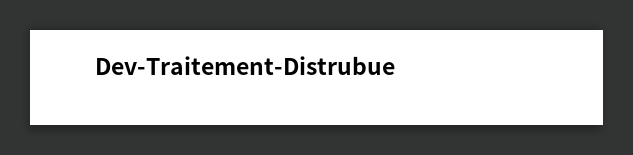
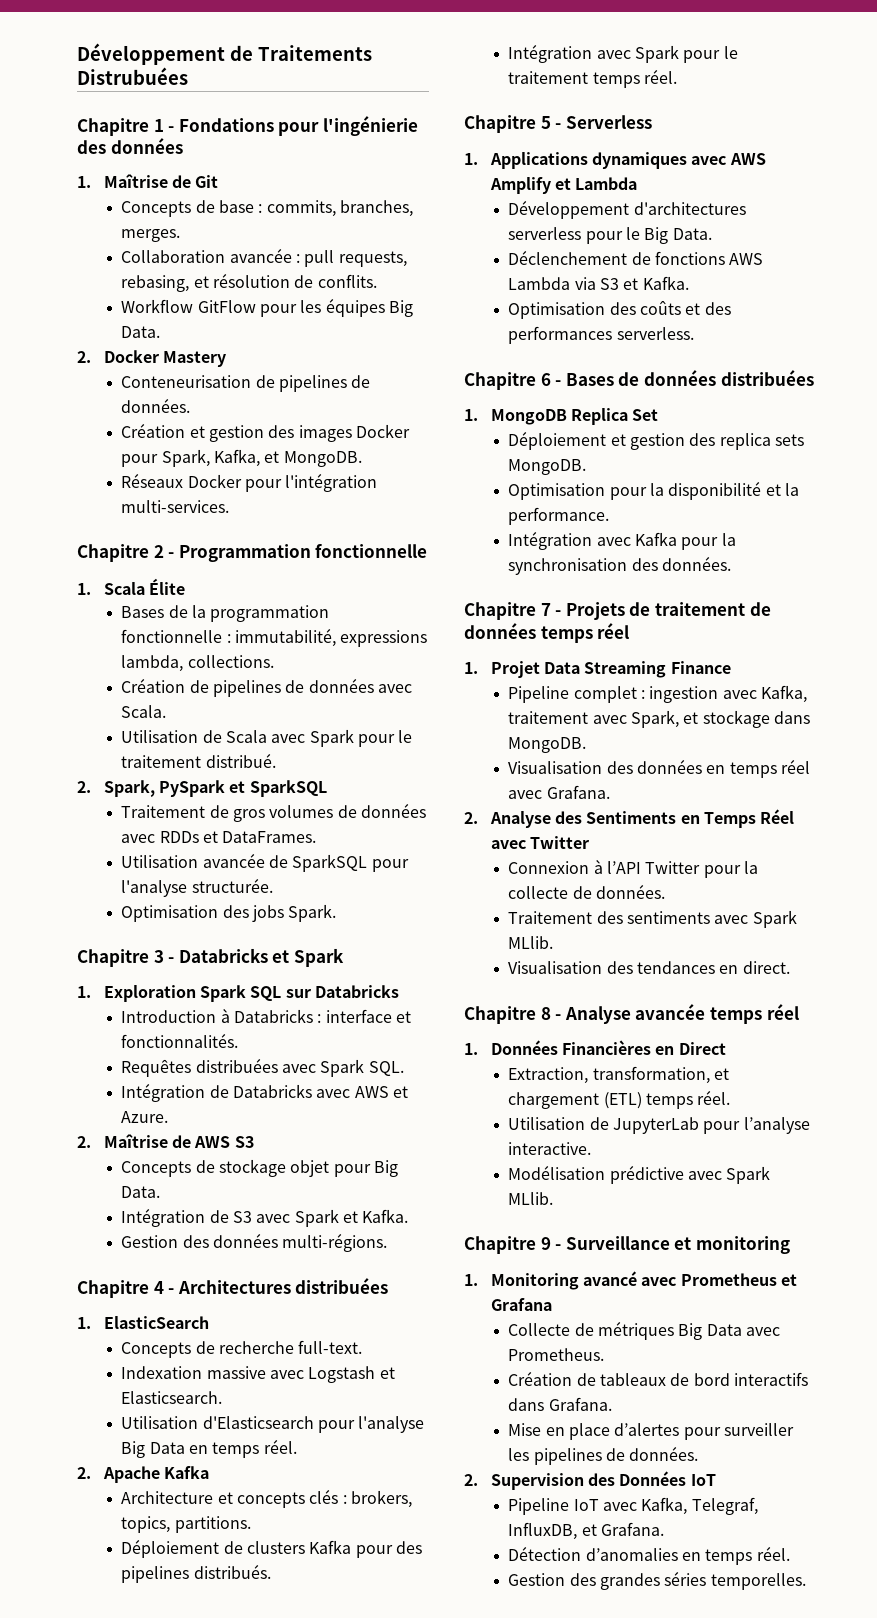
- Dev-Traitement-Distrubue
+ Développement de Traitements Distrubuées
+ Chapitre 1 - Fondations pour l'ingénierie des données
+ 1. Maîtrise de Git
+ Concepts de base : commits, branches, merges.
+ Collaboration avancée : pull requests, rebasing, et résolution de conflits.
+ Workflow GitFlow pour les équipes Big Data.
+ 2. Docker Mastery
+ Conteneurisation de pipelines de données.
+ Création et gestion des images Docker pour Spark, Kafka, et MongoDB.
+ Réseaux Docker pour l'intégration multi-services.
+ Chapitre 2 - Programmation fonctionnelle
+ 1. Scala Élite
+ Bases de la programmation fonctionnelle : immutabilité, expressions lambda, collections.
+ Création de pipelines de données avec Scala.
+ Utilisation de Scala avec Spark pour le traitement distribué.
+ 2. Spark, PySpark et SparkSQL
+ Traitement de gros volumes de données avec RDDs et DataFrames.
+ Utilisation avancée de SparkSQL pour l'analyse structurée.
+ Optimisation des jobs Spark.
+ Chapitre 3 - Databricks et Spark
+ 1. Exploration Spark SQL sur Databricks
+ Introduction à Databricks : interface et fonctionnalités.
+ Requêtes distribuées avec Spark SQL.
+ Intégration de Databricks avec AWS et Azure.
+ 2. Maîtrise de AWS S3
+ Concepts de stockage objet pour Big Data.
+ Intégration de S3 avec Spark et Kafka.
+ Gestion des données multi-régions.
+ Chapitre 4 - Architectures distribuées
+ 1. ElasticSearch
+ Concepts de recherche full-text.
+ Indexation massive avec Logstash et Elasticsearch.
+ Utilisation d'Elasticsearch pour l'analyse Big Data en temps réel.
+ 2. Apache Kafka
+ Architecture et concepts clés : brokers, topics, partitions.
+ Déploiement de clusters Kafka pour des pipelines distribués.
+ Intégration avec Spark pour le traitement temps réel.
+ Chapitre 5 - Serverless
+ 1. Applications dynamiques avec AWS Amplify et Lambda
+ Développement d'architectures serverless pour le Big Data.
+ Déclenchement de fonctions AWS Lambda via S3 et Kafka.
+ Optimisation des coûts et des performances serverless.
+ Chapitre 6 - Bases de données distribuées
+ 1. MongoDB Replica Set
+ Déploiement et gestion des replica sets MongoDB.
+ Optimisation pour la disponibilité et la performance.
+ Intégration avec Kafka pour la synchronisation des données.
+ Chapitre 7 - Projets de traitement de données temps réel
+ 1. Projet Data Streaming Finance
+ Pipeline complet : ingestion avec Kafka, traitement avec Spark, et stockage dans MongoDB.
+ Visualisation des données en temps réel avec Grafana.
+ 2. Analyse des Sentiments en Temps Réel avec Twitter
+ Connexion à l’API Twitter pour la collecte de données.
+ Traitement des sentiments avec Spark MLlib.
+ Visualisation des tendances en direct.
+ Chapitre 8 - Analyse avancée temps réel
+ 1. Données Financières en Direct
+ Extraction, transformation, et chargement (ETL) temps réel.
+ Utilisation de JupyterLab pour l’analyse interactive.
+ Modélisation prédictive avec Spark MLlib.
+ Chapitre 9 - Surveillance et monitoring
+ 1. Monitoring avancé avec Prometheus et Grafana
+ Collecte de métriques Big Data avec Prometheus.
+ Création de tableaux de bord interactifs dans Grafana.
+ Mise en place d’alertes pour surveiller les pipelines de données.
+ 2. Supervision des Données IoT
+ Pipeline IoT avec Kafka, Telegraf, InfluxDB, et Grafana.
+ Détection d’anomalies en temps réel.
+ Gestion des grandes séries temporelles.

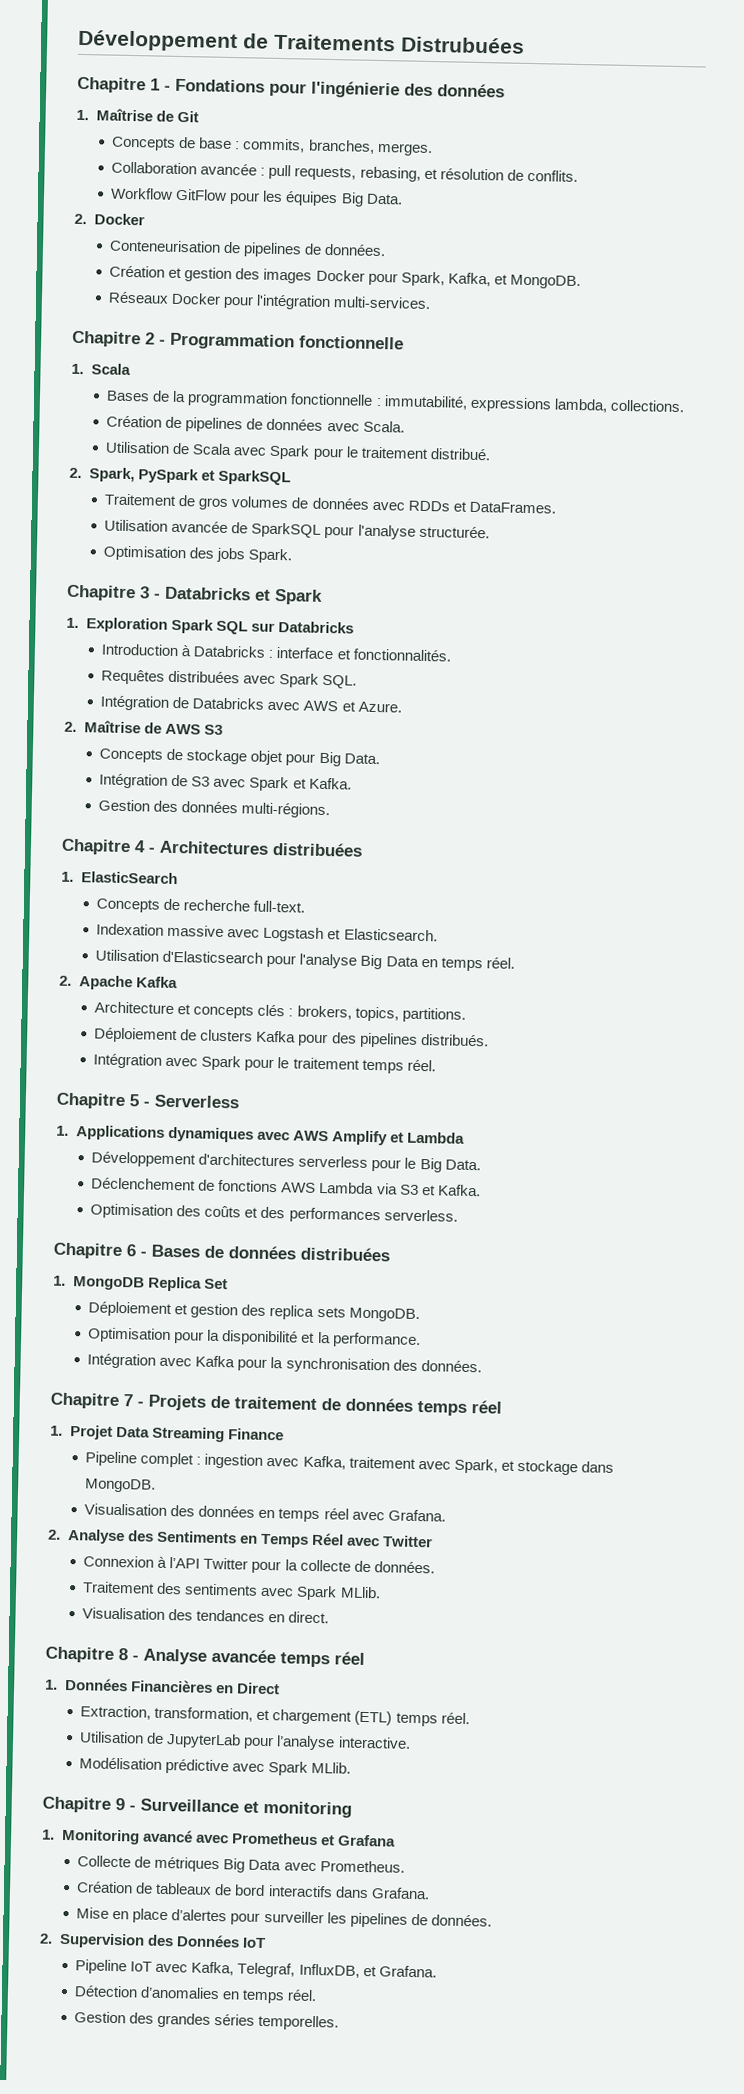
- 2. Docker Mastery
+ 2. Docker
- 1. Scala Élite
+ 1. Scala

